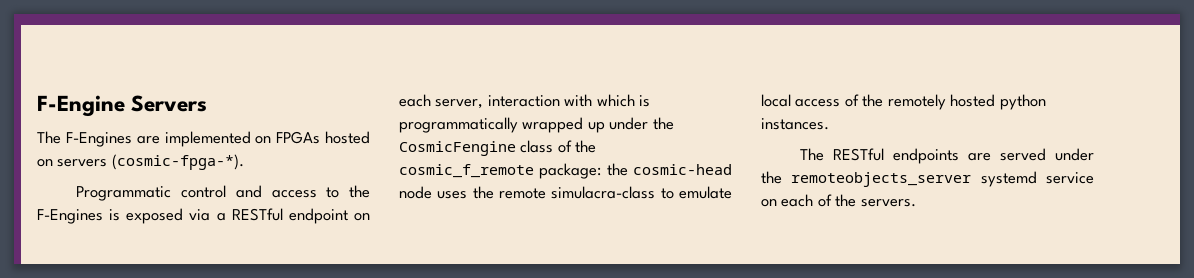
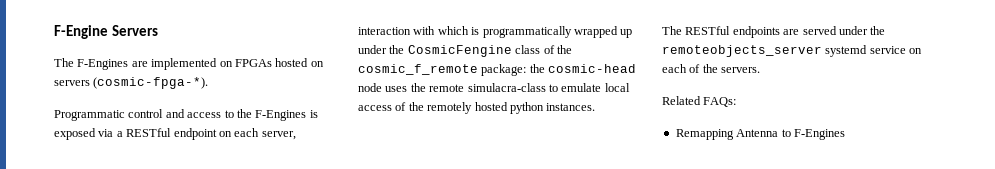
+ Related FAQs:
+ Remapping Antenna to F-Engines

